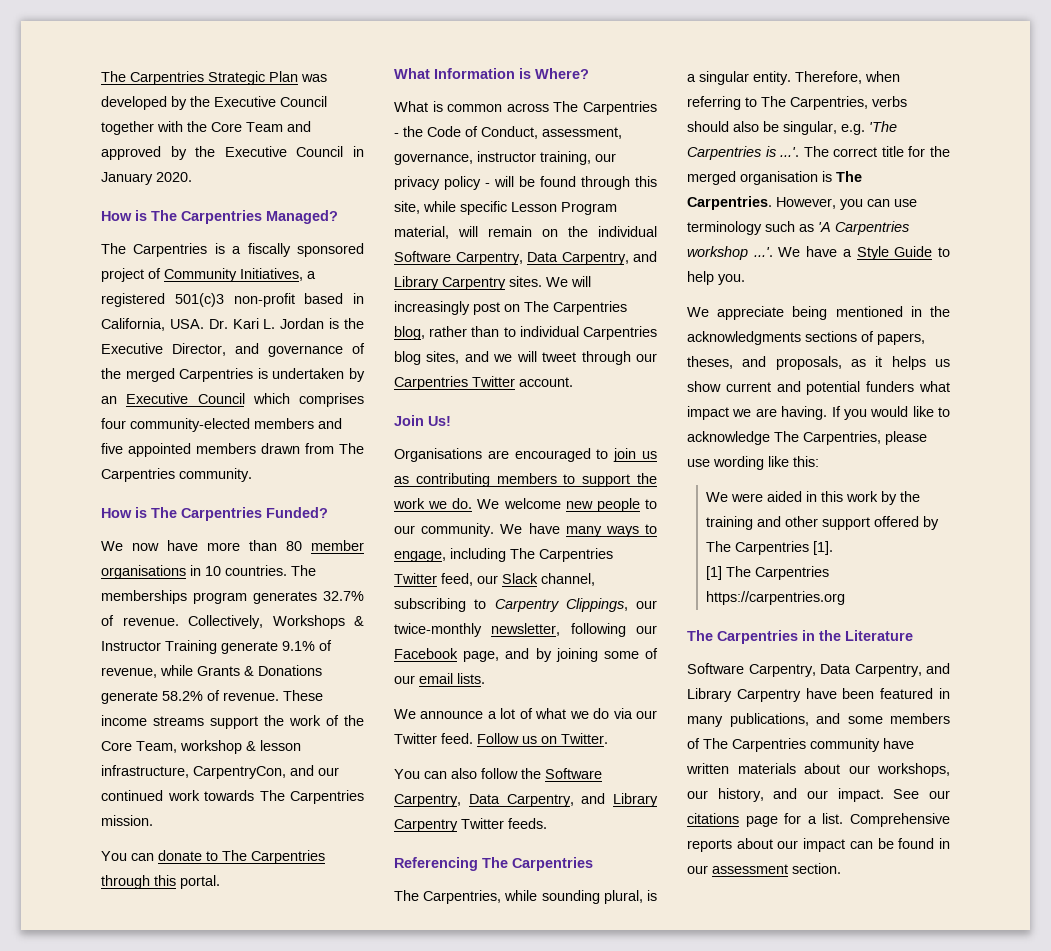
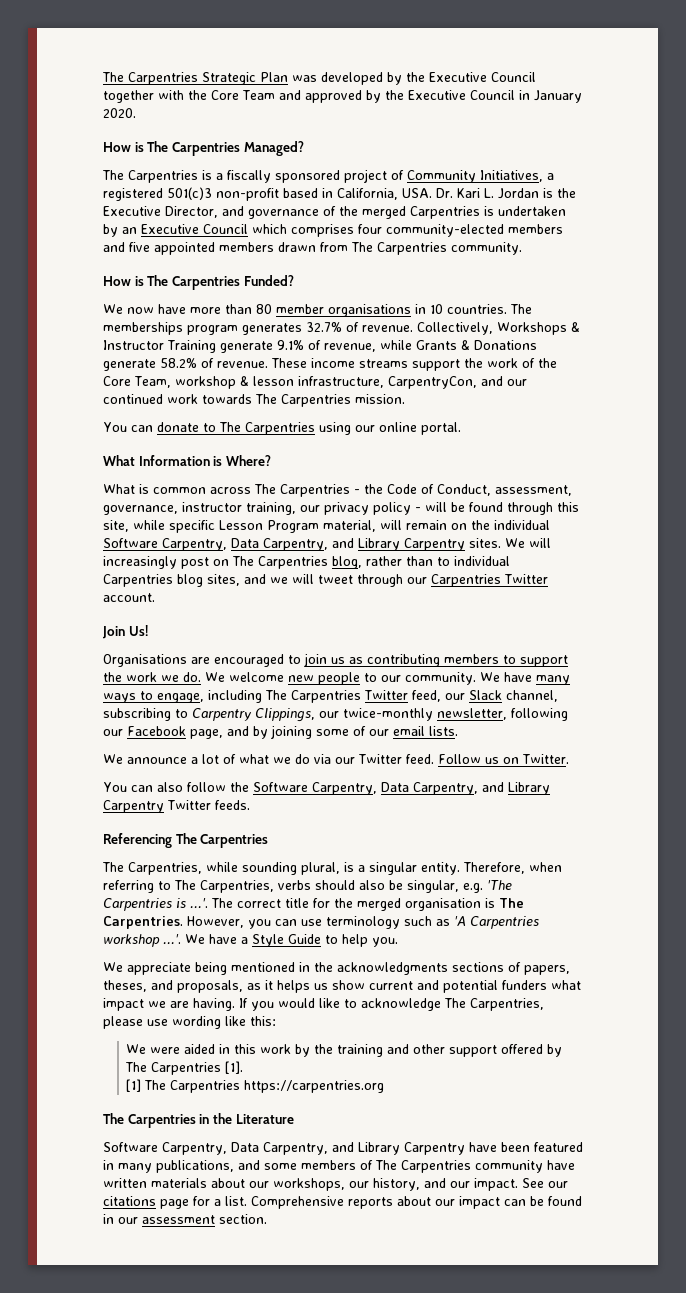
- You can donate to The Carpentries through this portal.
+ You can donate to The Carpentries using our online portal.

